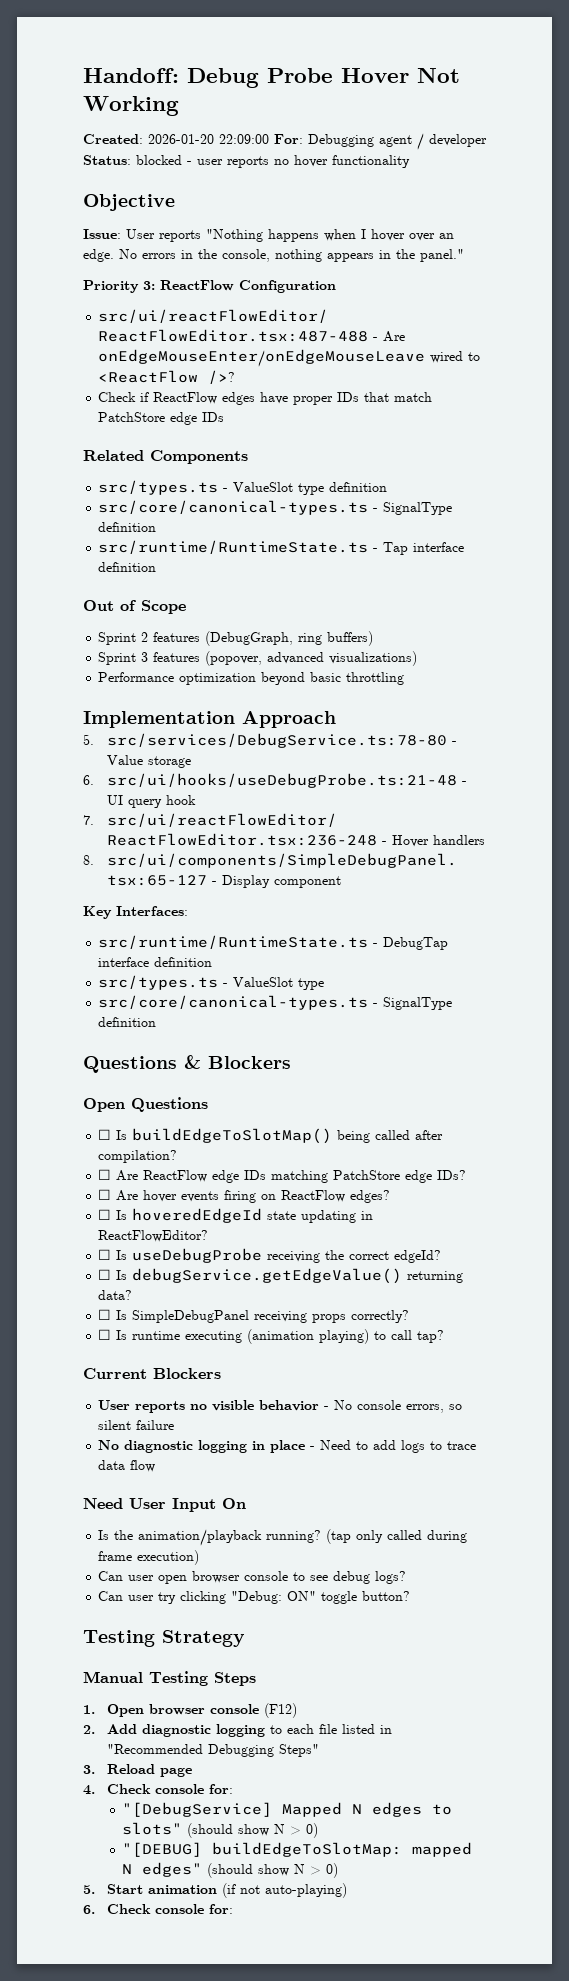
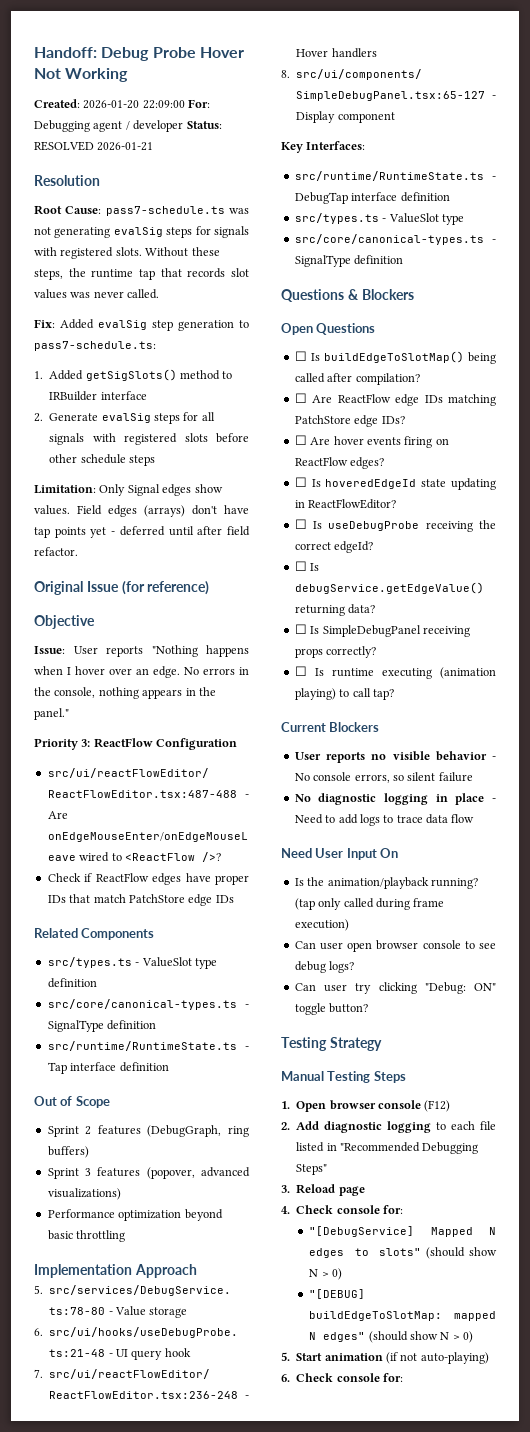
- Created: 2026-01-20 22:09:00 For: Debugging agent / developer Status: blocked - user reports no hover functionality
+ Created: 2026-01-20 22:09:00 For: Debugging agent / developer Status: RESOLVED 2026-01-21
+ Resolution
+ Root Cause: pass7-schedule.ts was not generating evalSig steps for signals with registered slots. Without these steps, the runtime tap that records slot values was never called.
+ Fix: Added evalSig step generation to pass7-schedule.ts:
+ 1. Added getSigSlots() method to IRBuilder interface
+ 2. Generate evalSig steps for all signals with registered slots before other schedule steps
+ Limitation: Only Signal edges show values. Field edges (arrays) don't have tap points yet - deferred until after field refactor.
+ Original Issue (for reference)

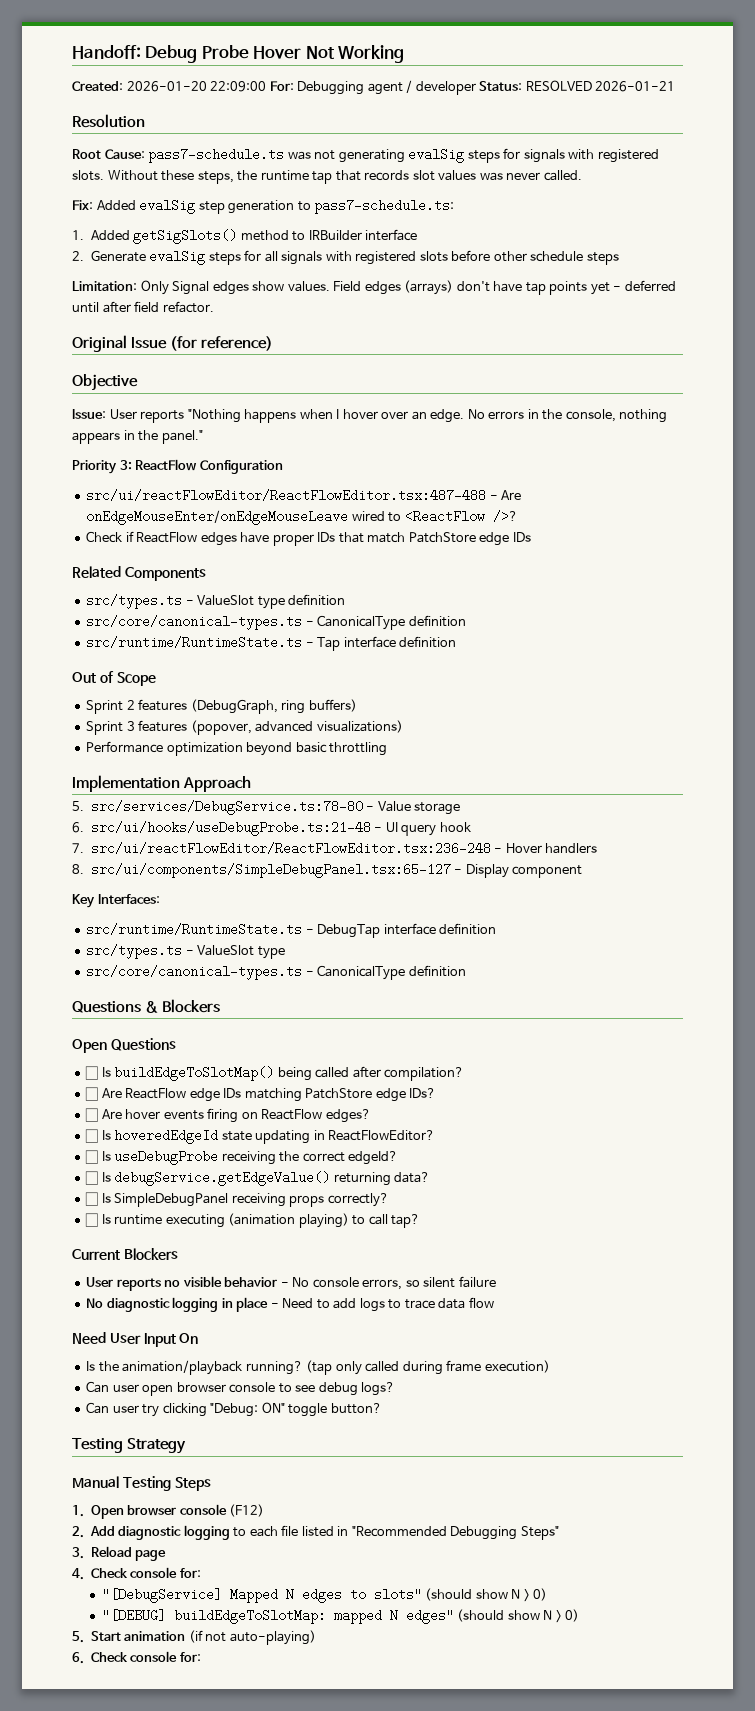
  src/types.ts - ValueSlot type definition
- src/core/canonical-types.ts - SignalType definition
+ src/core/canonical-types.ts - CanonicalType definition
  src/runtime/RuntimeState.ts - DebugTap interface definition
  src/types.ts - ValueSlot type
- src/core/canonical-types.ts - SignalType definition
+ src/core/canonical-types.ts - CanonicalType definition

